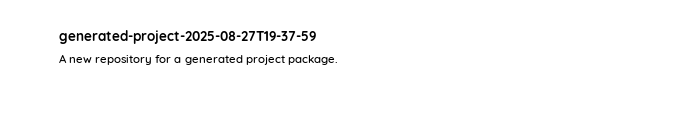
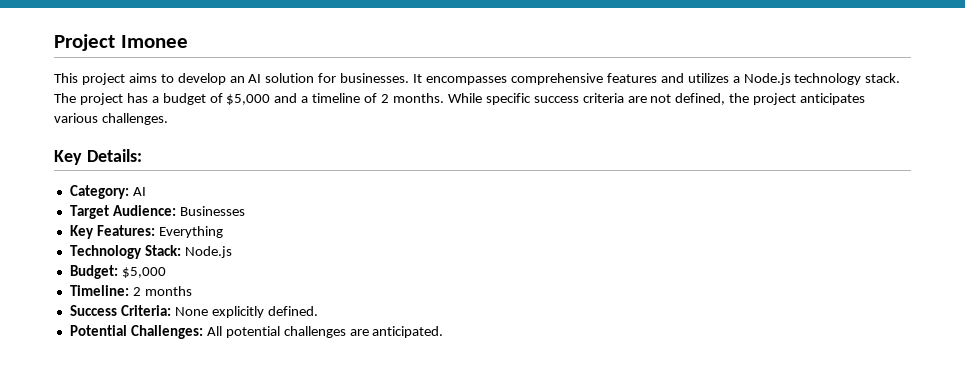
- generated-project-2025-08-27T19-37-59
- A new repository for a generated project package.
+ Project Imonee
+ This project aims to develop an AI solution for businesses. It encompasses comprehensive features and utilizes a Node.js technology stack. The project has a budget of $5,000 and a timeline of 2 months. While specific success criteria are not defined, the project anticipates various challenges.
+ Key Details:
+ Category: AI
+ Target Audience: Businesses
+ Key Features: Everything
+ Technology Stack: Node.js
+ Budget: $5,000
+ Timeline: 2 months
+ Success Criteria: None explicitly defined.
+ Potential Challenges: All potential challenges are anticipated.

